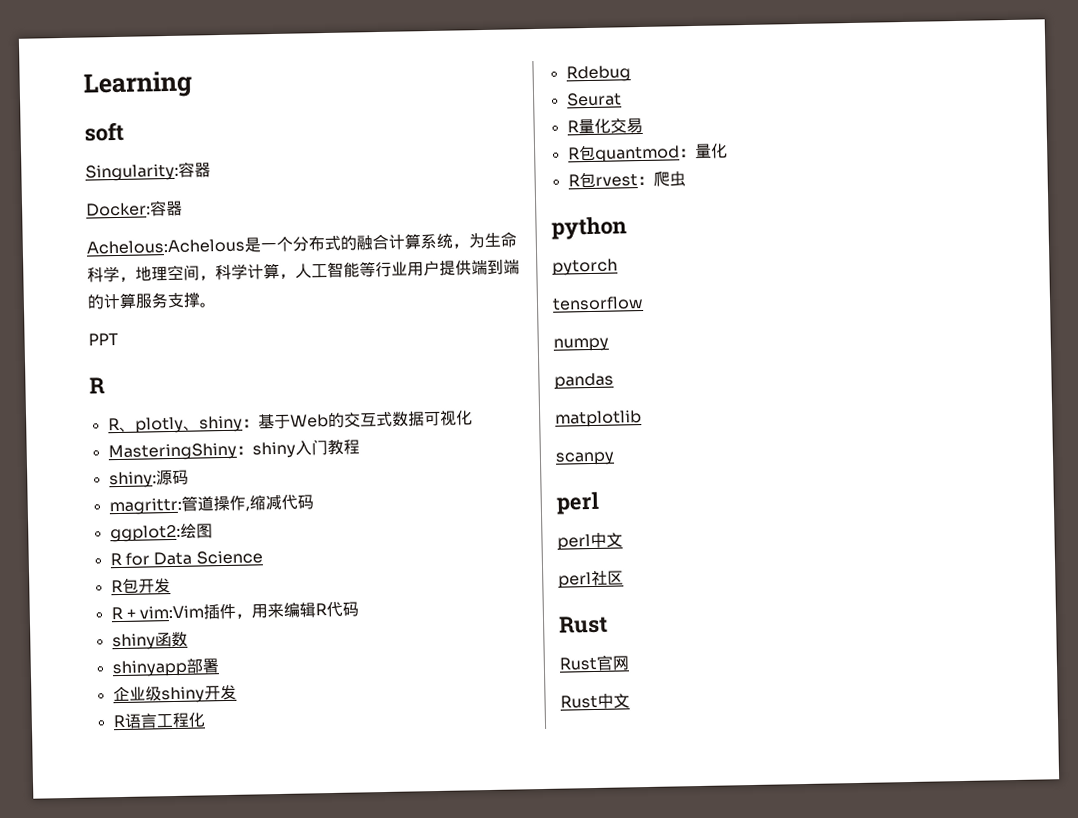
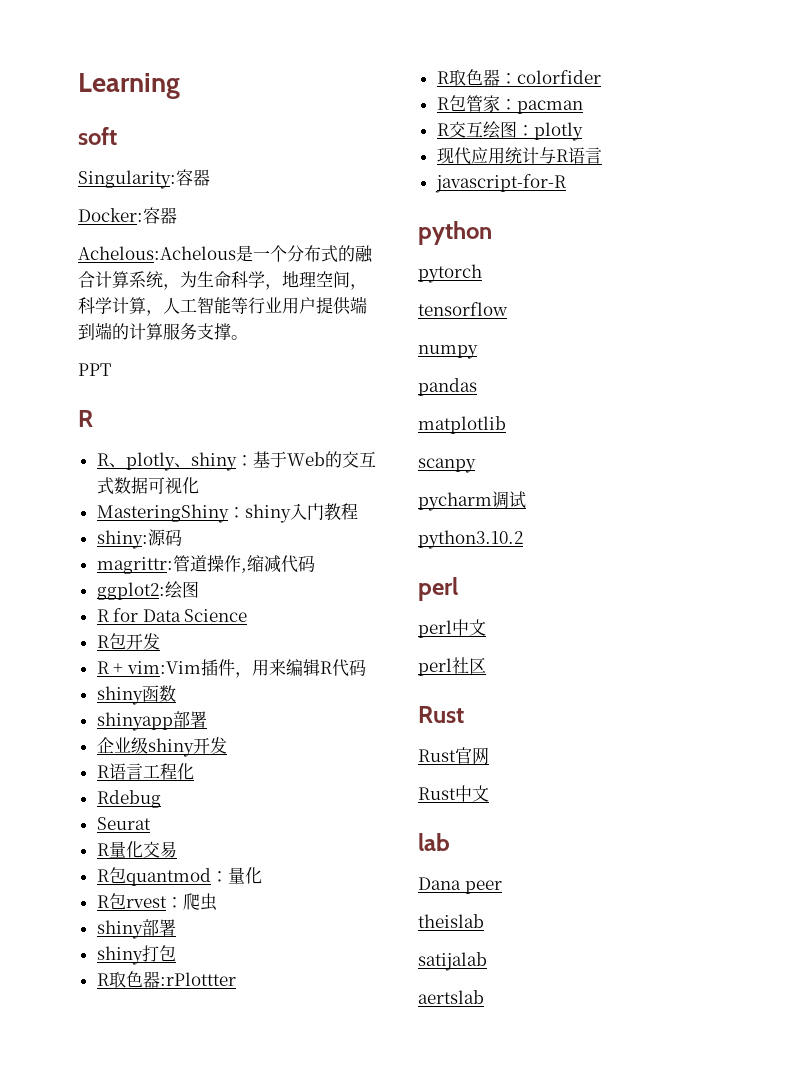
+ shiny部署
+ shiny打包
+ R取色器:rPlottter
+ R取色器：colorfider
+ R包管家：pacman
+ R交互绘图：plotly
+ 现代应用统计与R语言
+ javascript-for-R
+ pycharm调试
+ python3.10.2
+ lab
+ Dana peer
+ theislab
+ satijalab
+ aertslab

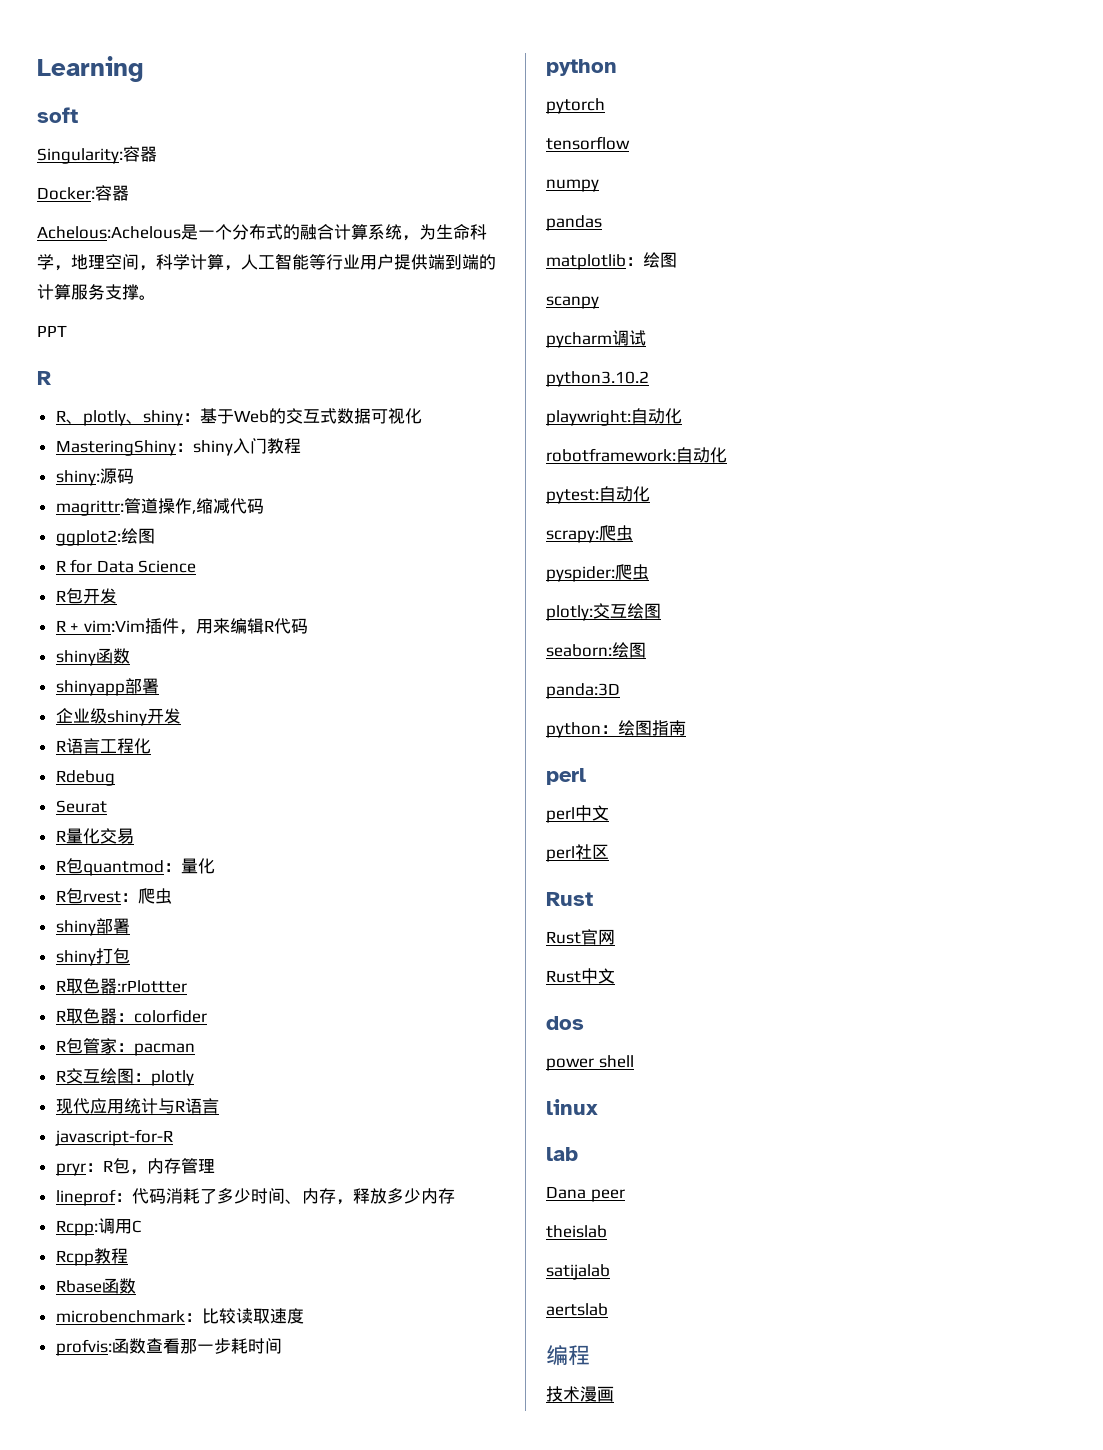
+ pryr：R包，内存管理
+ lineprof：代码消耗了多少时间、内存，释放多少内存
+ Rcpp:调用C
+ Rcpp教程
+ Rbase函数
+ microbenchmark：比较读取速度
+ profvis:函数查看那一步耗时间
- matplotlib
+ matplotlib：绘图
+ playwright:自动化
+ robotframework:自动化
+ pytest:自动化
+ scrapy:爬虫
+ pyspider:爬虫
+ plotly:交互绘图
+ seaborn:绘图
+ panda:3D
+ python：绘图指南
+ dos
+ power shell
+ linux
+ 编程
+ 技术漫画

